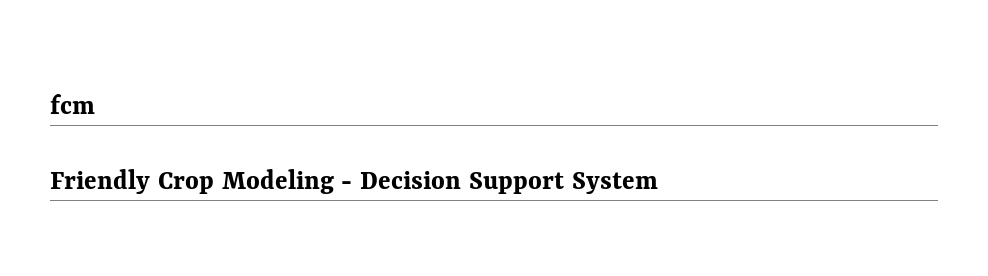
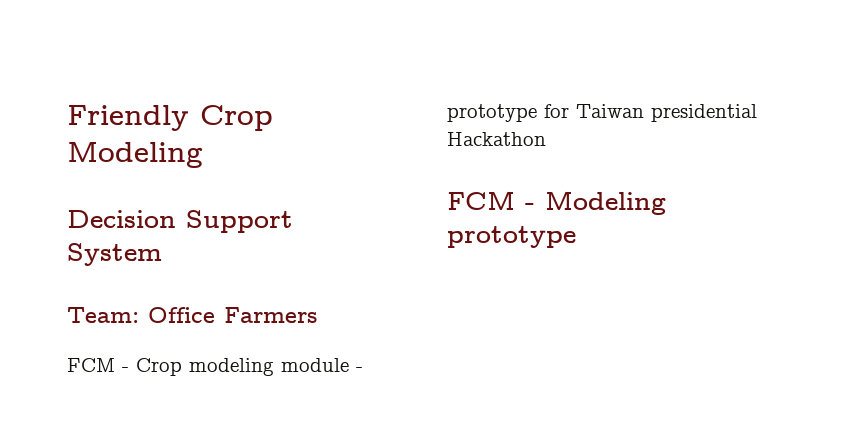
- fcm
- Friendly Crop Modeling - Decision Support System
+ Friendly Crop Modeling
+ Decision Support System
+ Team: Office Farmers
+ FCM - Crop modeling module - prototype for Taiwan presidential Hackathon
+ FCM - Modeling prototype

